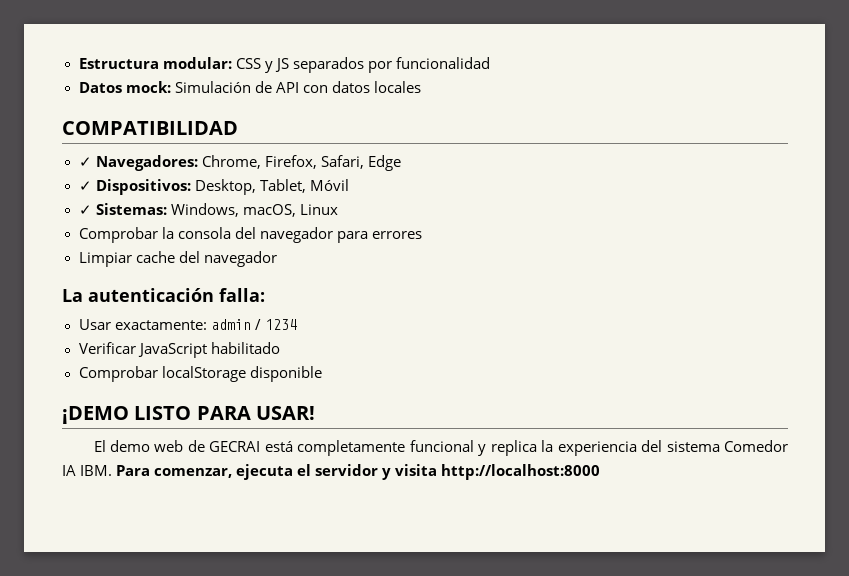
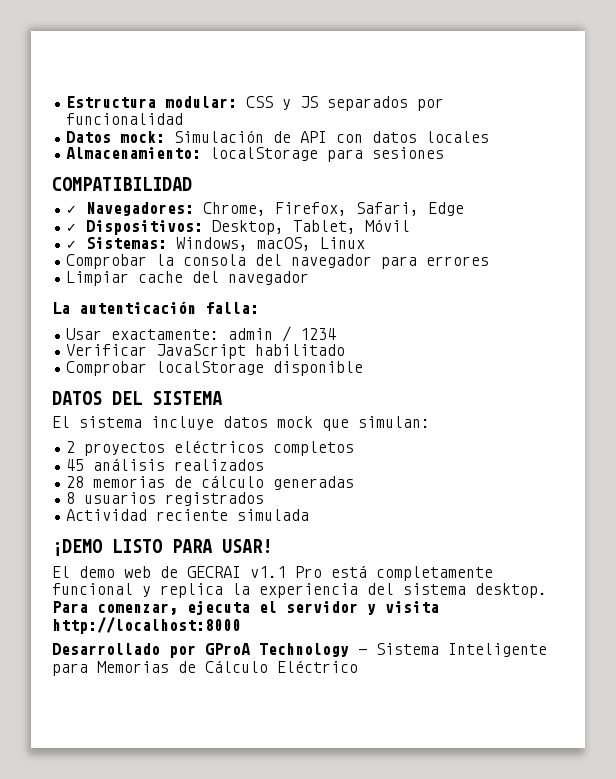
+ Almacenamiento: localStorage para sesiones
+ DATOS DEL SISTEMA
+ El sistema incluye datos mock que simulan:
+ 2 proyectos eléctricos completos
+ 45 análisis realizados
+ 28 memorias de cálculo generadas
+ 8 usuarios registrados
+ Actividad reciente simulada
- El demo web de GECRAI está completamente funcional y replica la experiencia del sistema Comedor IA IBM. Para comenzar, ejecuta el servidor y visita http://localhost:8000
+ El demo web de GECRAI v1.1 Pro está completamente funcional y replica la experiencia del sistema desktop. Para comenzar, ejecuta el servidor y visita http://localhost:8000
+ Desarrollado por GProA Technology - Sistema Inteligente para Memorias de Cálculo Eléctrico

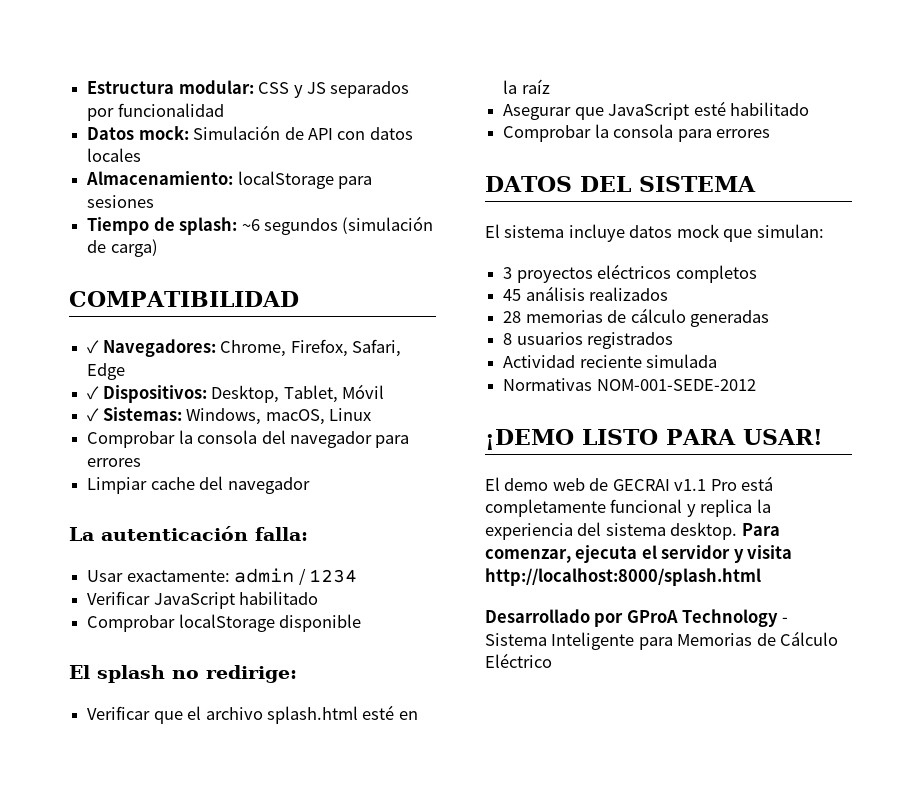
+ Tiempo de splash: ~6 segundos (simulación de carga)
+ El splash no redirige:
+ Verificar que el archivo splash.html esté en la raíz
+ Asegurar que JavaScript esté habilitado
+ Comprobar la consola para errores
- 2 proyectos eléctricos completos
+ 3 proyectos eléctricos completos
+ Normativas NOM-001-SEDE-2012
- Para comenzar, ejecuta el servidor y visita http://localhost:8000
+ Para comenzar, ejecuta el servidor y visita http://localhost:8000/splash.html

